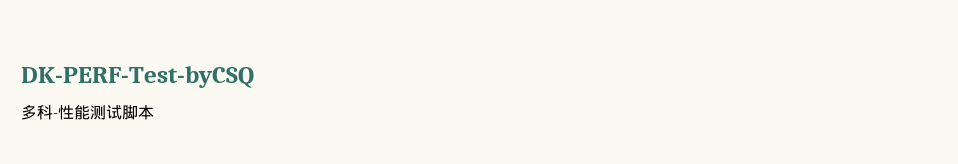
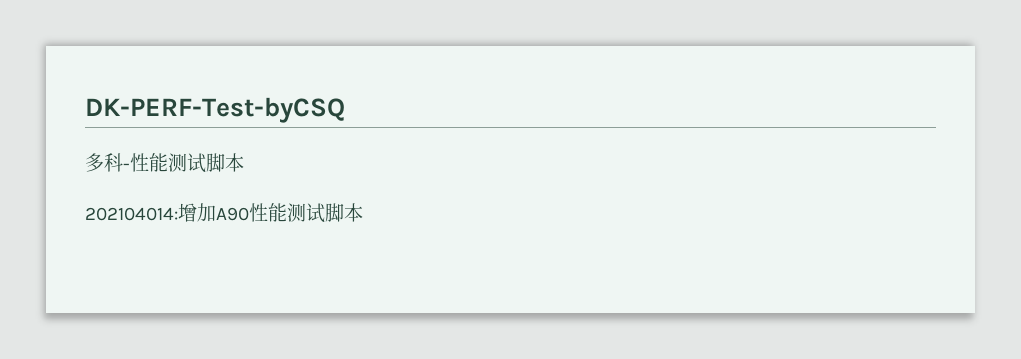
+ 202104014:增加A90性能测试脚本

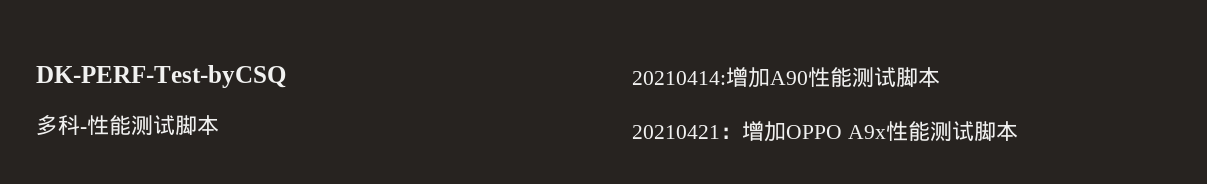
- 202104014:增加A90性能测试脚本
+ 20210414:增加A90性能测试脚本
+ 20210421：增加OPPO A9x性能测试脚本

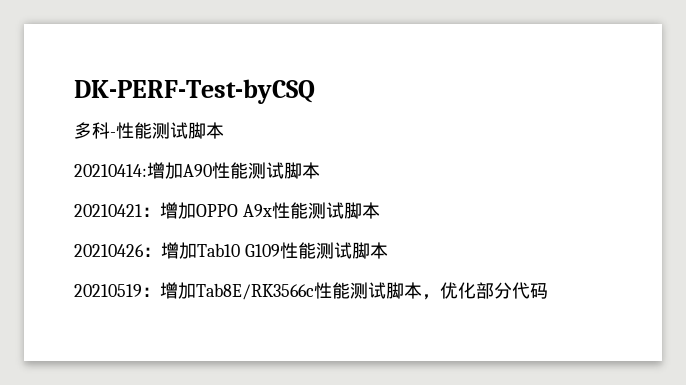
+ 20210426：增加Tab10 G109性能测试脚本
+ 20210519：增加Tab8E/RK3566c性能测试脚本，优化部分代码

